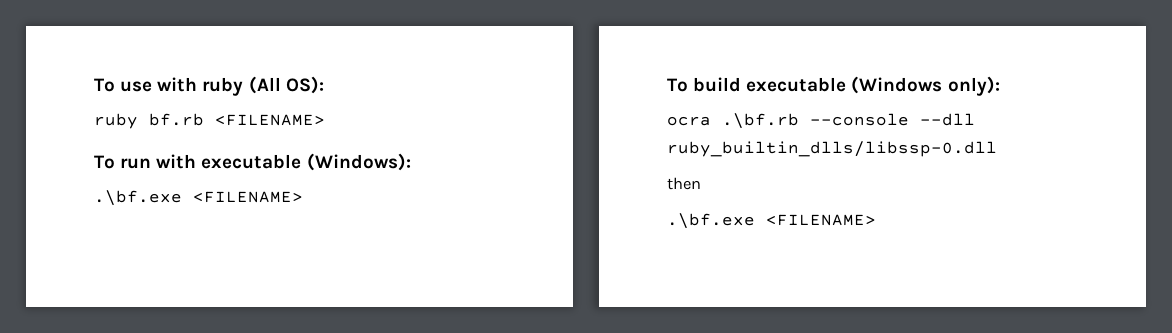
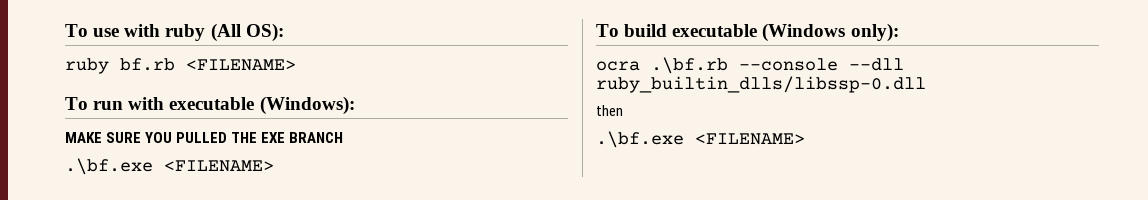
+ MAKE SURE YOU PULLED THE EXE BRANCH

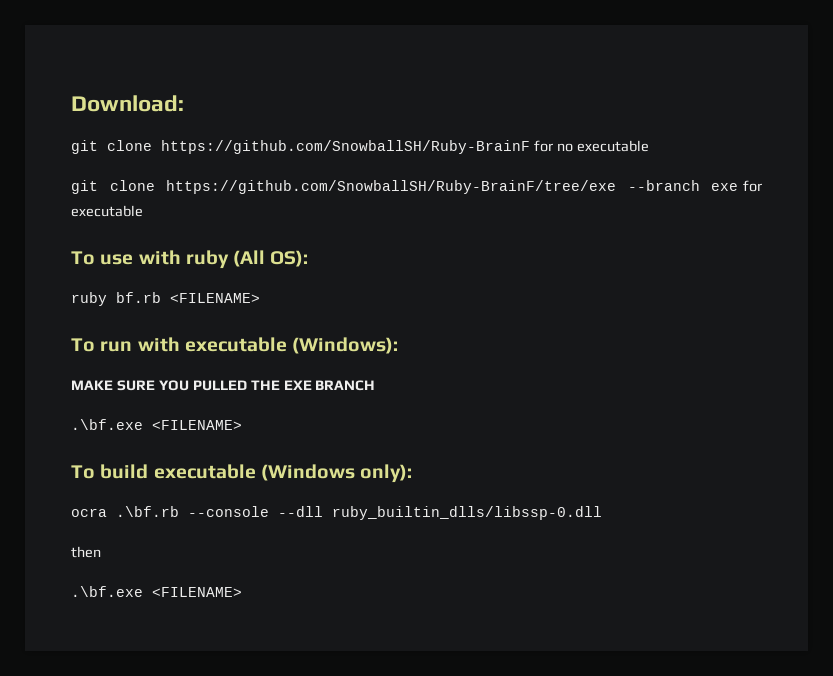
+ Download:
+ git clone https://github.com/SnowballSH/Ruby-BrainF for no executable
+ git clone https://github.com/SnowballSH/Ruby-BrainF/tree/exe --branch exe for executable

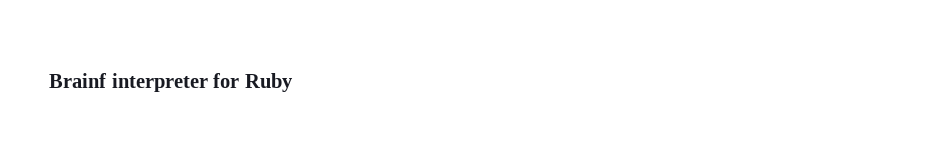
- Download:
- git clone https://github.com/SnowballSH/Ruby-BrainF for no executable
- git clone https://github.com/SnowballSH/Ruby-BrainF/tree/exe --branch exe for executable
- To use with ruby (All OS):
- ruby bf.rb <FILENAME>
- To run with executable (Windows):
- MAKE SURE YOU PULLED THE EXE BRANCH
- .\bf.exe <FILENAME>
- To build executable (Windows only):
- ocra .\bf.rb --console --dll ruby_builtin_dlls/libssp-0.dll
- then
- .\bf.exe <FILENAME>
+ Brainf interpreter for Ruby

